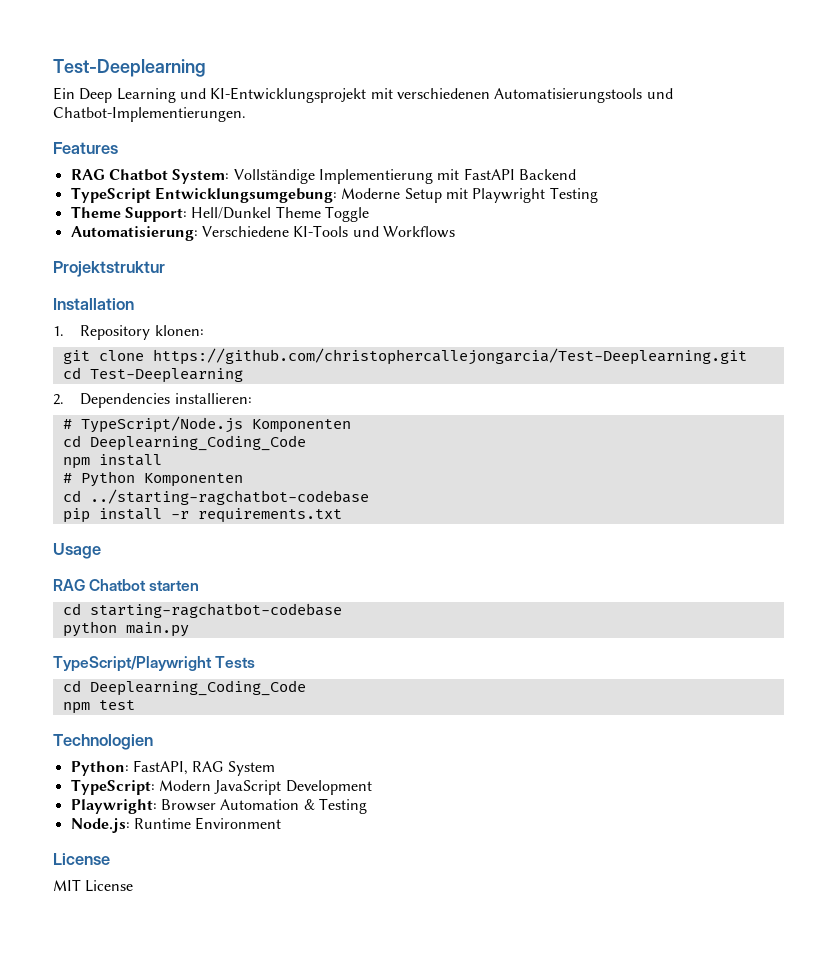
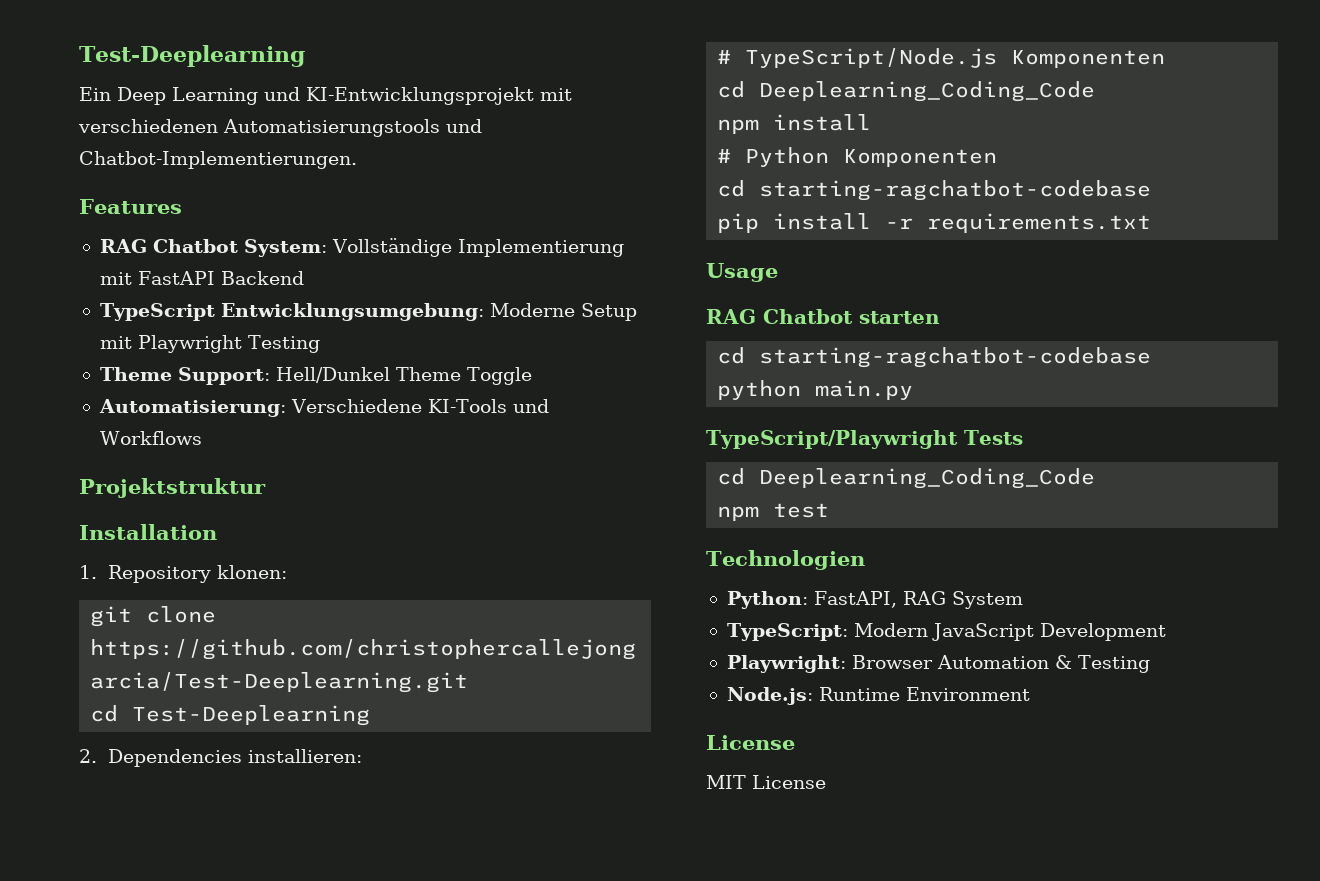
  # Python Komponenten
- cd ../starting-ragchatbot-codebase
+ cd starting-ragchatbot-codebase

